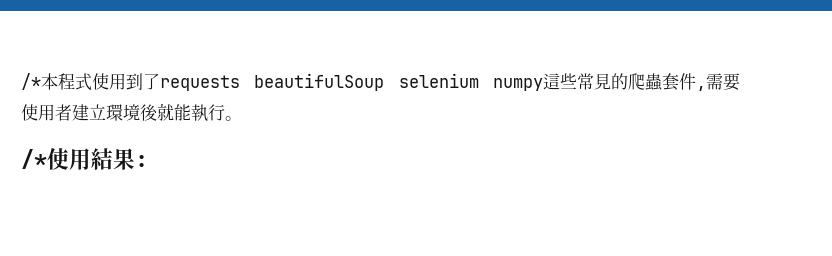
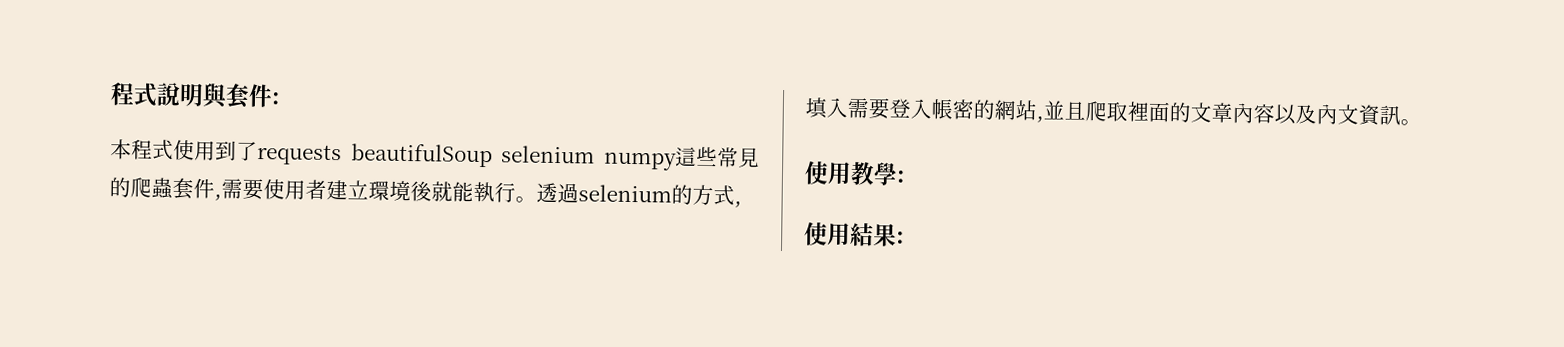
- /*本程式使用到了requests beautifulSoup selenium numpy這些常見的爬蟲套件,需要使用者建立環境後就能執行。
- /*使用結果:
+ 程式說明與套件:
+ 本程式使用到了requests beautifulSoup selenium numpy這些常見的爬蟲套件,需要使用者建立環境後就能執行。透過selenium的方式,填入需要登入帳密的網站,並且爬取裡面的文章內容以及內文資訊。
+ 使用教學:
+ 使用結果:

